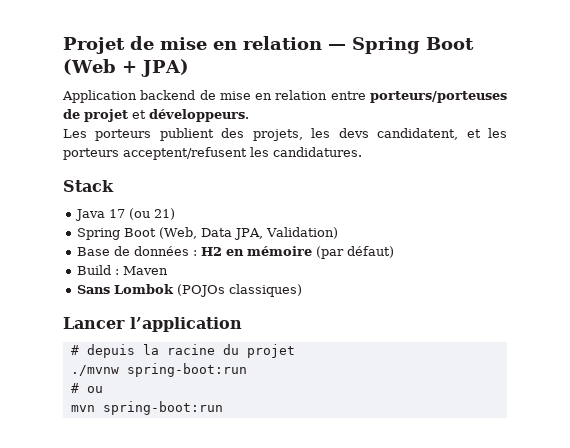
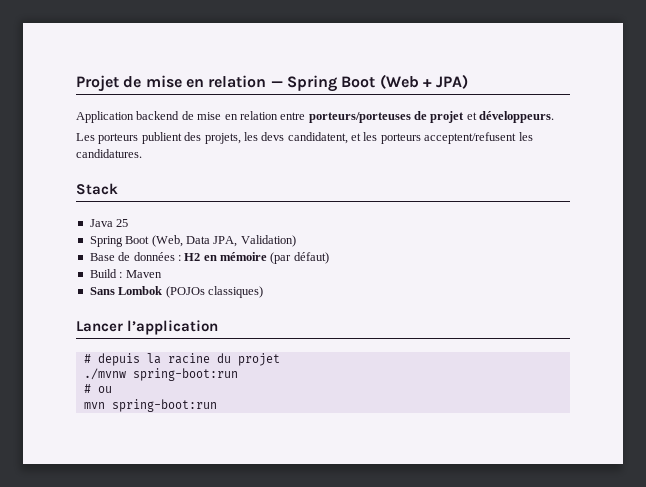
- Java 17 (ou 21)
+ Java 25

